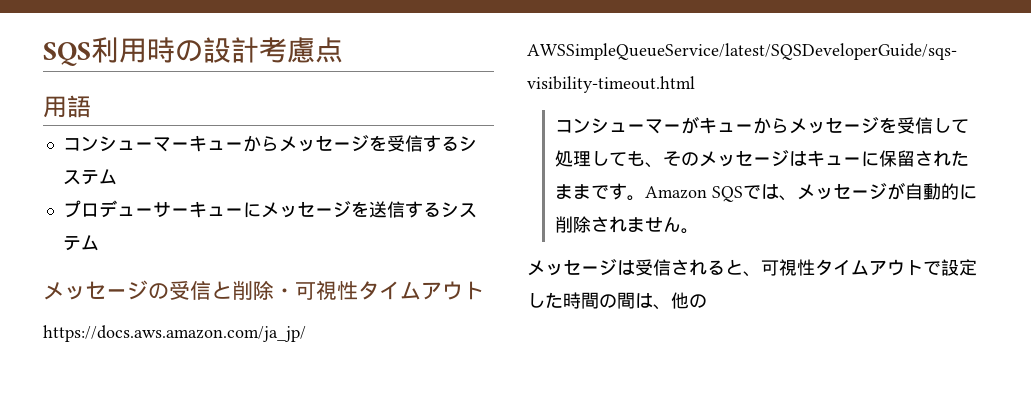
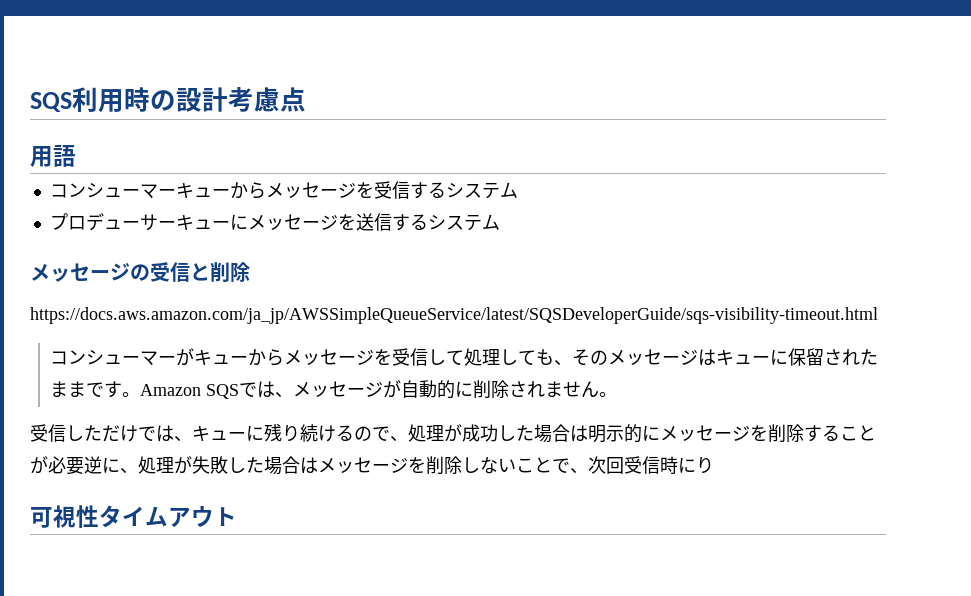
- メッセージの受信と削除・可視性タイムアウト
+ メッセージの受信と削除
- メッセージは受信されると、可視性タイムアウトで設定した時間の間は、他の
+ 受信しただけでは、キューに残り続けるので、処理が成功した場合は明示的にメッセージを削除することが必要逆に、処理が失敗した場合はメッセージを削除しないことで、次回受信時にり
+ 可視性タイムアウト

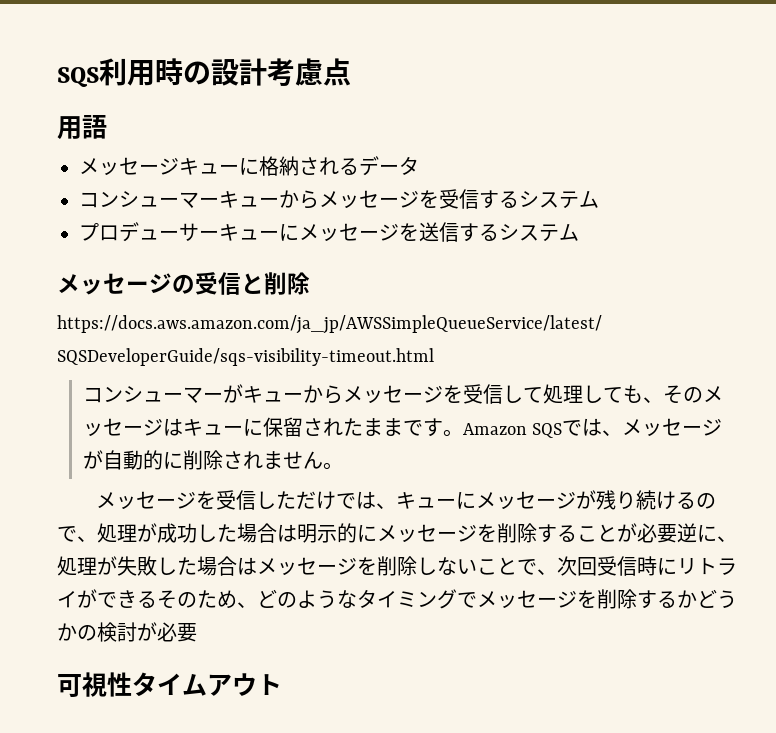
+ メッセージキューに格納されるデータ
- 受信しただけでは、キューに残り続けるので、処理が成功した場合は明示的にメッセージを削除することが必要逆に、処理が失敗した場合はメッセージを削除しないことで、次回受信時にり
+ メッセージを受信しただけでは、キューにメッセージが残り続けるので、処理が成功した場合は明示的にメッセージを削除することが必要逆に、処理が失敗した場合はメッセージを削除しないことで、次回受信時にリトライができるそのため、どのようなタイミングでメッセージを削除するかどうかの検討が必要

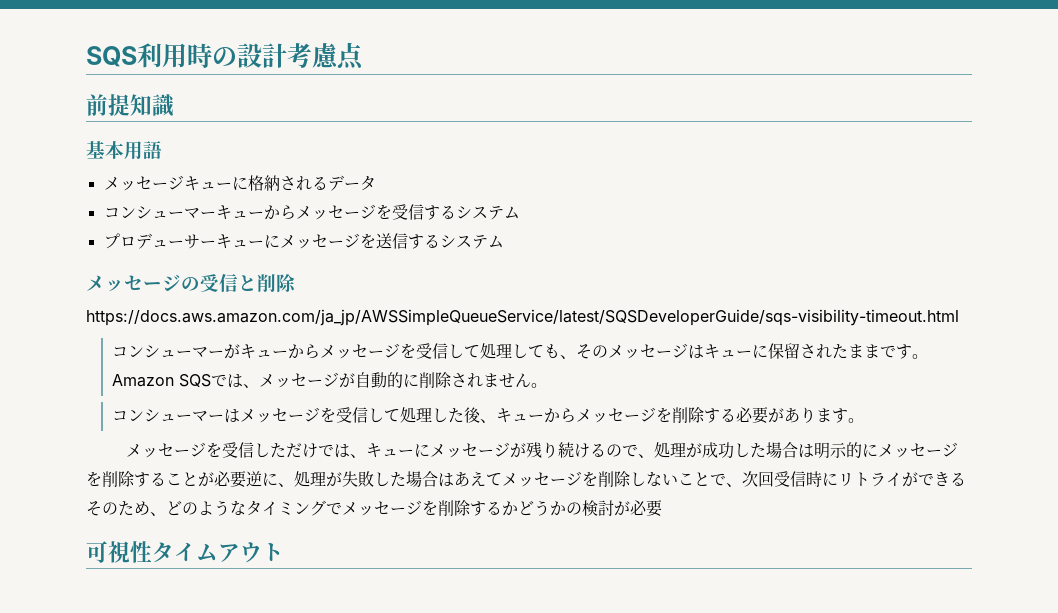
- 用語
+ 前提知識
+ 基本用語
+ コンシューマーはメッセージを受信して処理した後、キューからメッセージを削除する必要があります。
- メッセージを受信しただけでは、キューにメッセージが残り続けるので、処理が成功した場合は明示的にメッセージを削除することが必要逆に、処理が失敗した場合はメッセージを削除しないことで、次回受信時にリトライができるそのため、どのようなタイミングでメッセージを削除するかどうかの検討が必要
+ メッセージを受信しただけでは、キューにメッセージが残り続けるので、処理が成功した場合は明示的にメッセージを削除することが必要逆に、処理が失敗した場合はあえてメッセージを削除しないことで、次回受信時にリトライができるそのため、どのようなタイミングでメッセージを削除するかどうかの検討が必要

